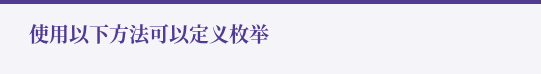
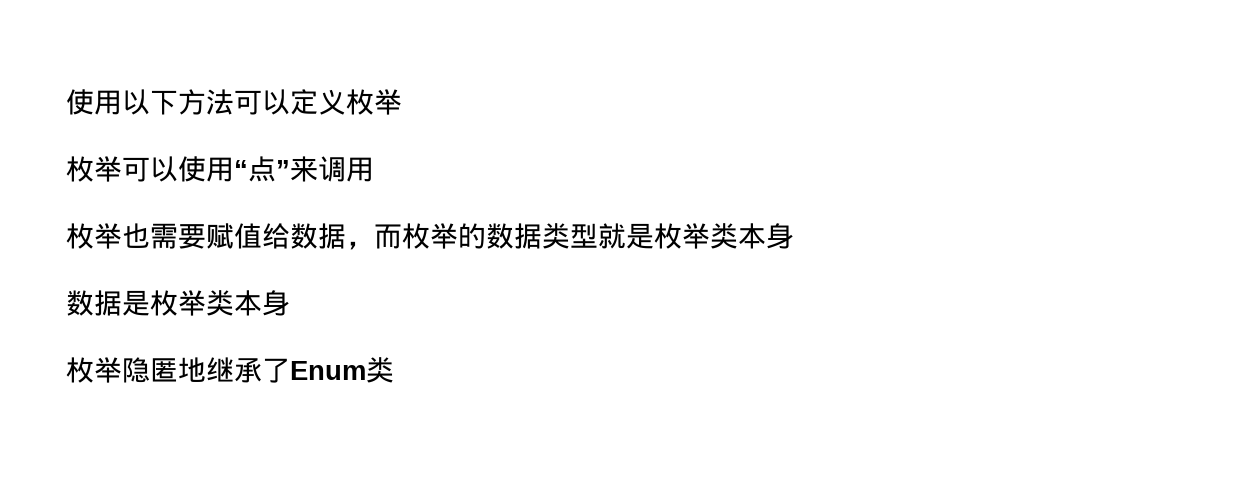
+ 枚举可以使用“点”来调用
+ 枚举也需要赋值给数据，而枚举的数据类型就是枚举类本身
+ 数据是枚举类本身
+ 枚举隐匿地继承了Enum类

